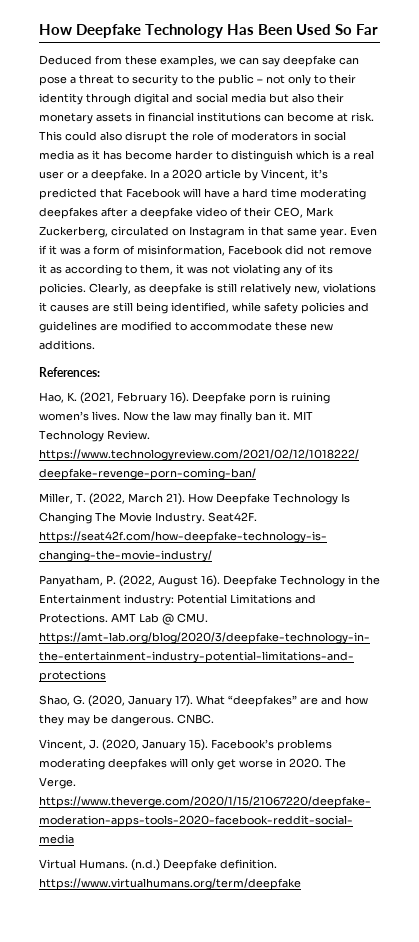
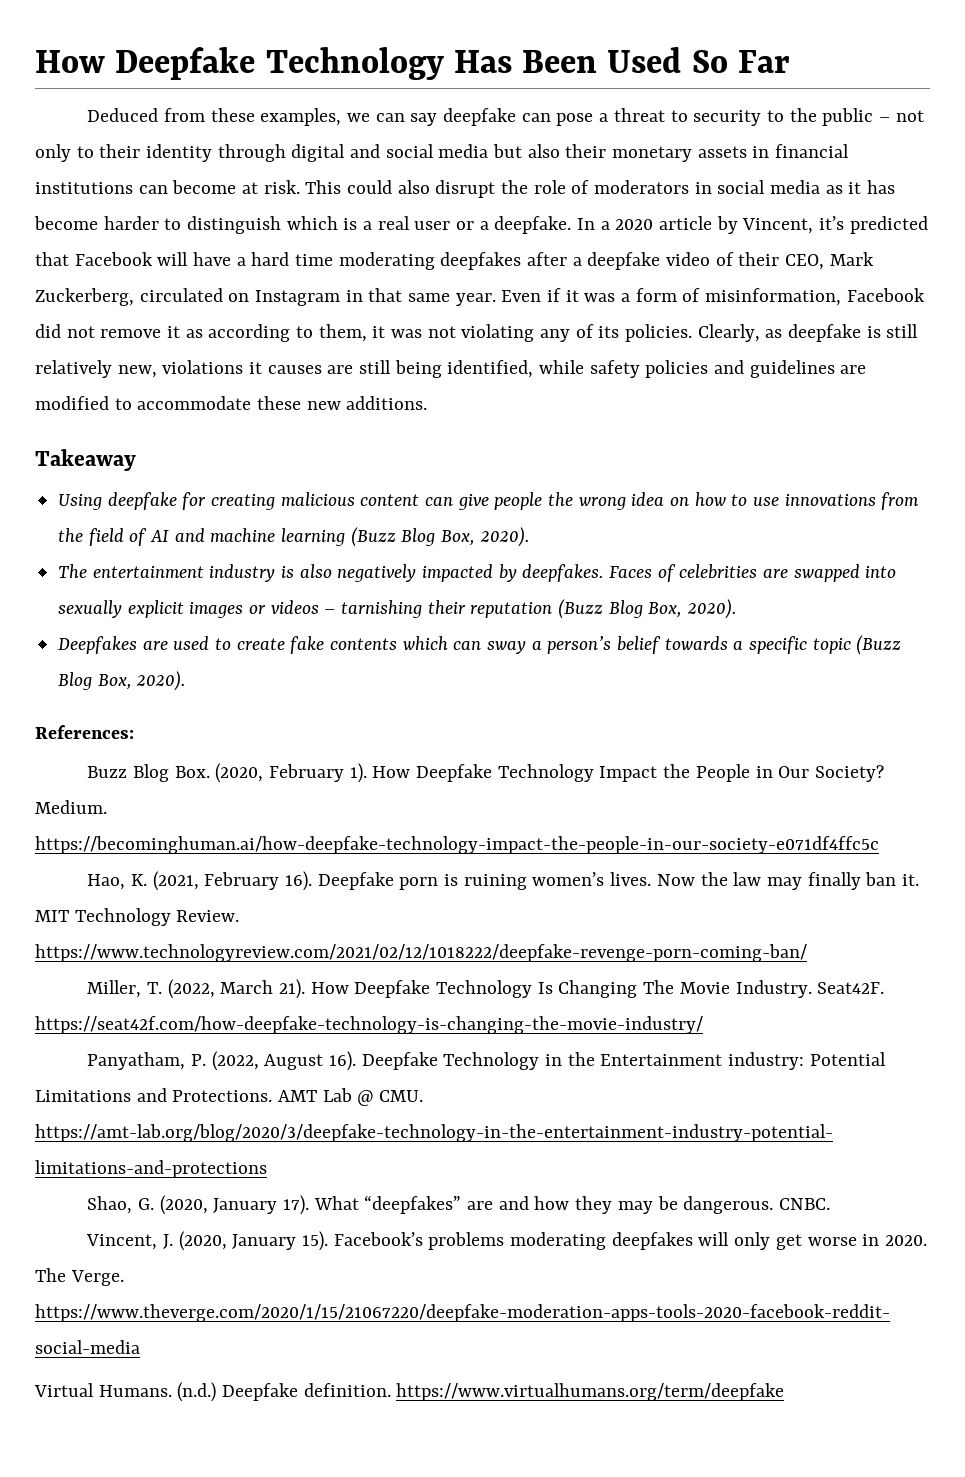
+ Takeaway
+ Using deepfake for creating malicious content can give people the wrong idea on how to use innovations from the field of AI and machine learning (Buzz Blog Box, 2020).
+ The entertainment industry is also negatively impacted by deepfakes. Faces of celebrities are swapped into sexually explicit images or videos – tarnishing their reputation (Buzz Blog Box, 2020).
+ Deepfakes are used to create fake contents which can sway a person’s belief towards a specific topic (Buzz Blog Box, 2020).
  References:
+ Buzz Blog Box. (2020, February 1). How Deepfake Technology Impact the People in Our Society? Medium. https://becominghuman.ai/how-deepfake-technology-impact-the-people-in-our-society-e071df4ffc5c

